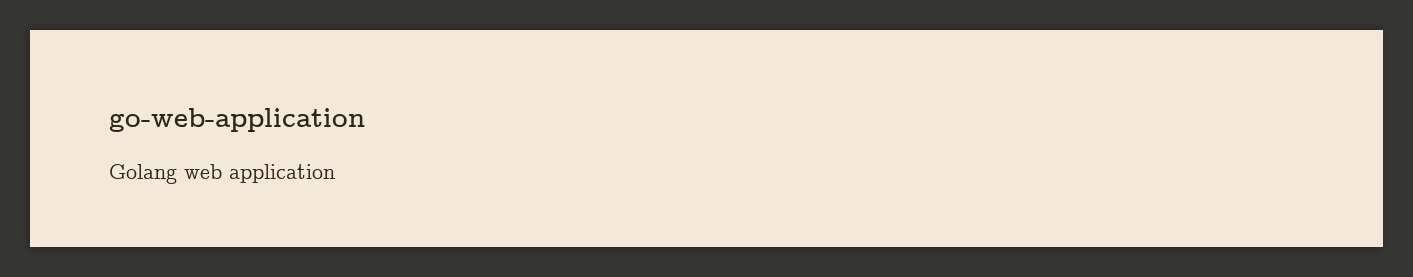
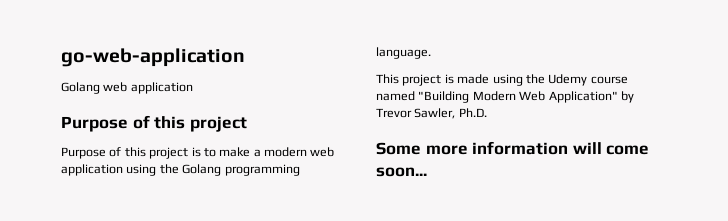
  Golang web application
+ Purpose of this project
+ Purpose of this project is to make a modern web application using the Golang programming language.
+ This project is made using the Udemy course named "Building Modern Web Application" by Trevor Sawler, Ph.D.
+ Some more information will come soon...

